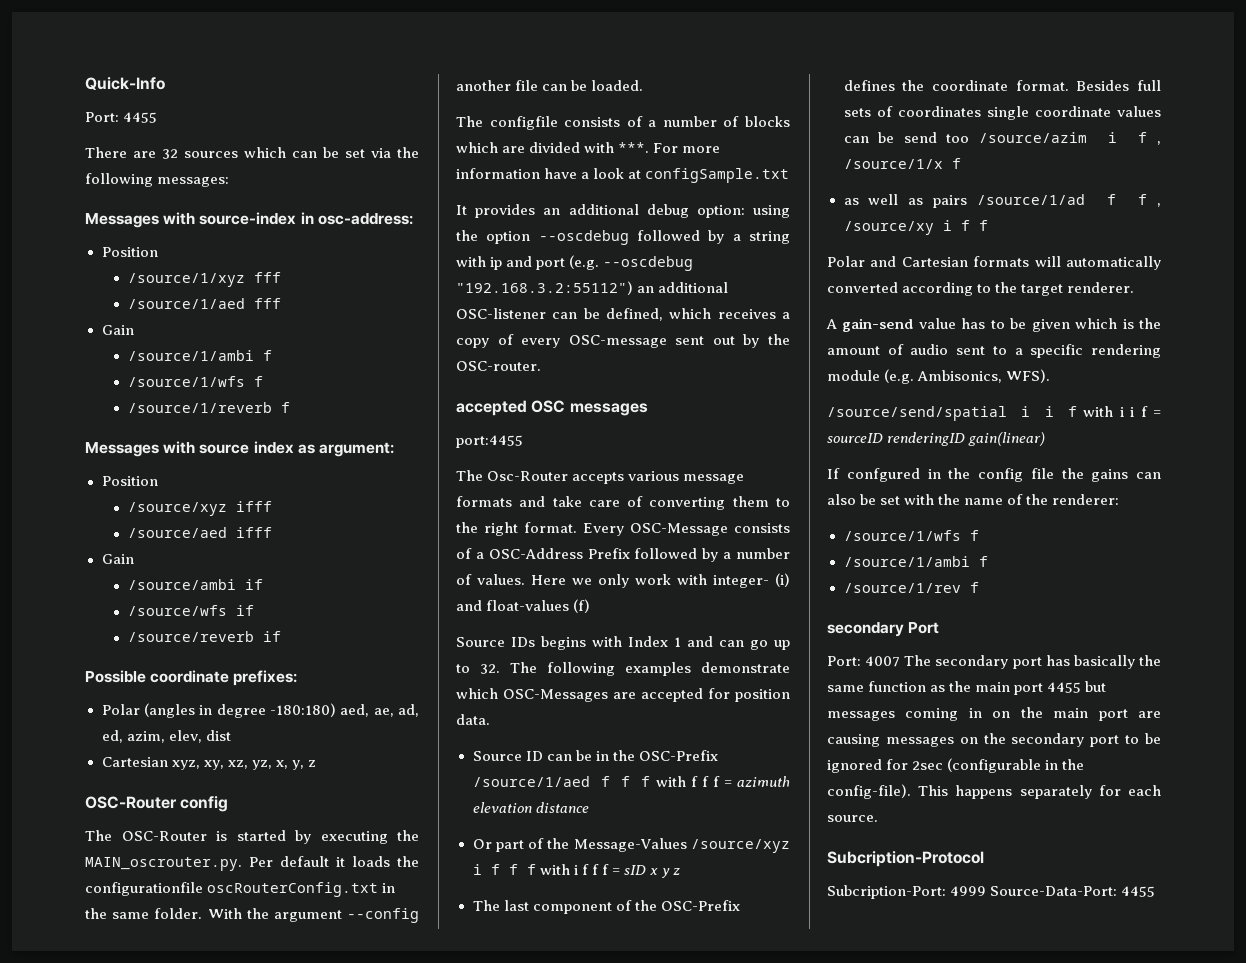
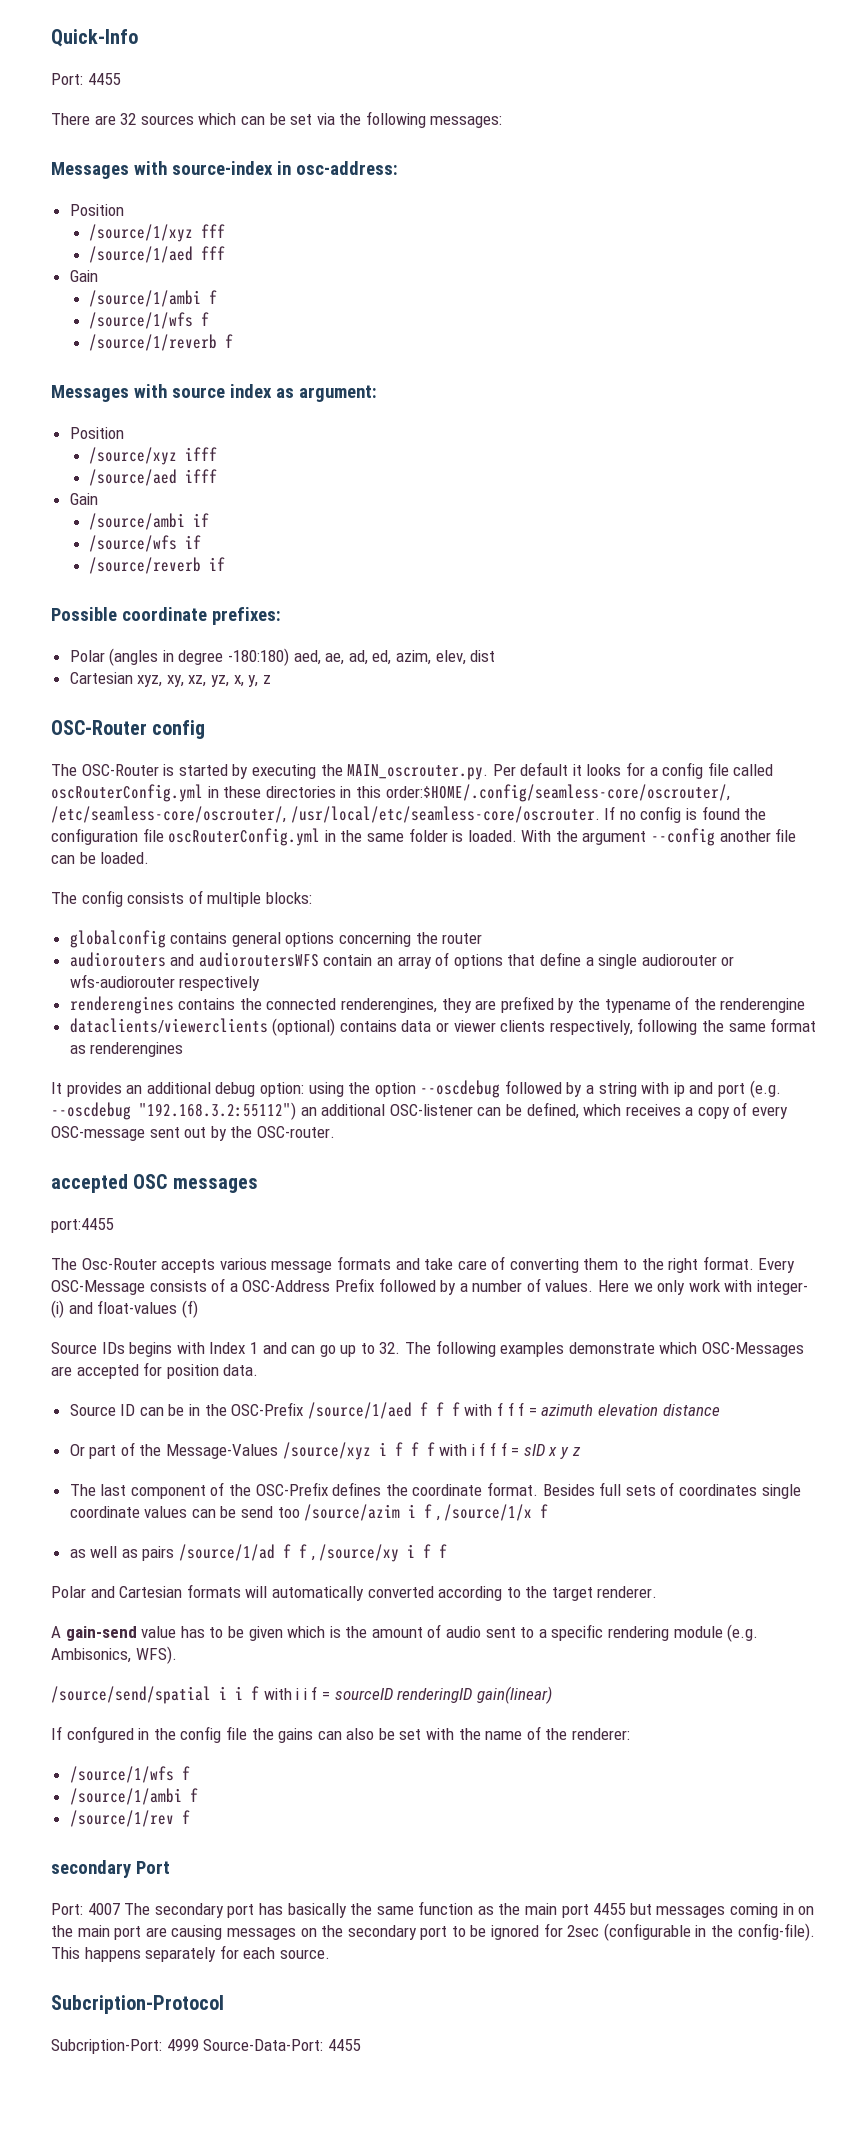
- The OSC-Router is started by executing the MAIN_oscrouter.py. Per default it loads the configurationfile oscRouterConfig.txt in the same folder.
+ The OSC-Router is started by executing the MAIN_oscrouter.py. Per default it looks for a config file called oscRouterConfig.yml in these directories in this order:$HOME/.config/seamless-core/oscrouter/, /etc/seamless-core/oscrouter/, /usr/local/etc/seamless-core/oscrouter. If no config is found the configuration file oscRouterConfig.yml in the same folder is loaded.
- The configfile consists of a number of blocks which are divided with ***. For more information have a look at configSample.txt
+ The config consists of multiple blocks:
+ globalconfig contains general options concerning the router
+ audiorouters and audioroutersWFS contain an array of options that define a single audiorouter or wfs-audiorouter respectively
+ renderengines contains the connected renderengines, they are prefixed by the typename of the renderengine
+ dataclients/viewerclients (optional) contains data or viewer clients respectively, following the same format as renderengines

